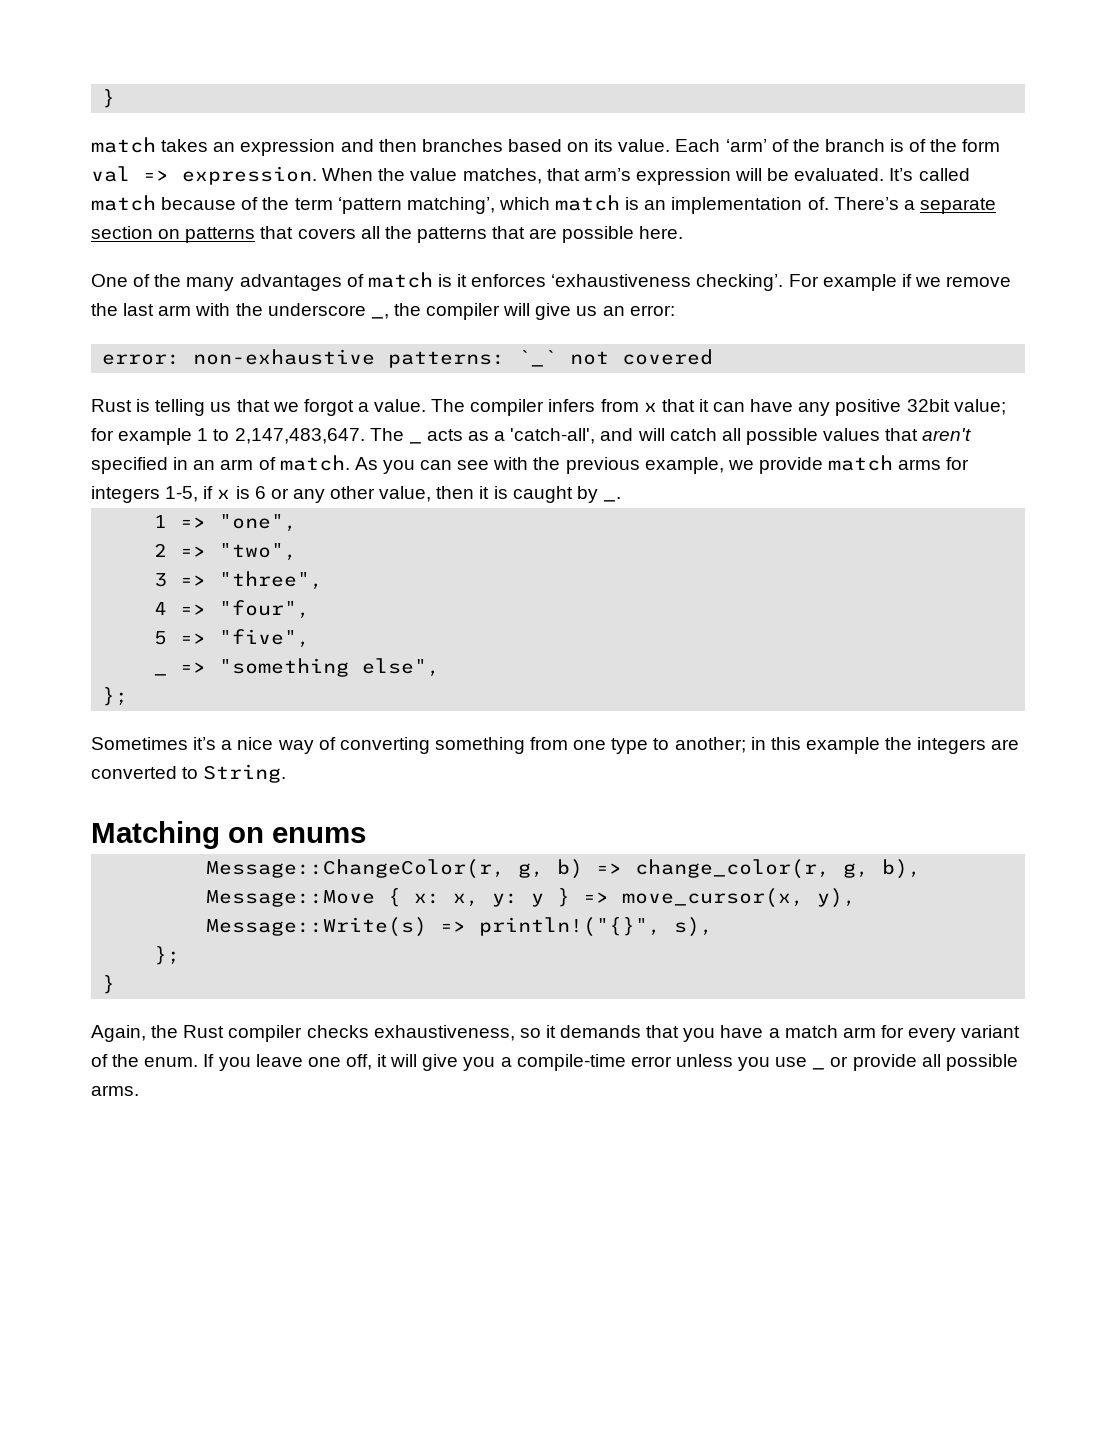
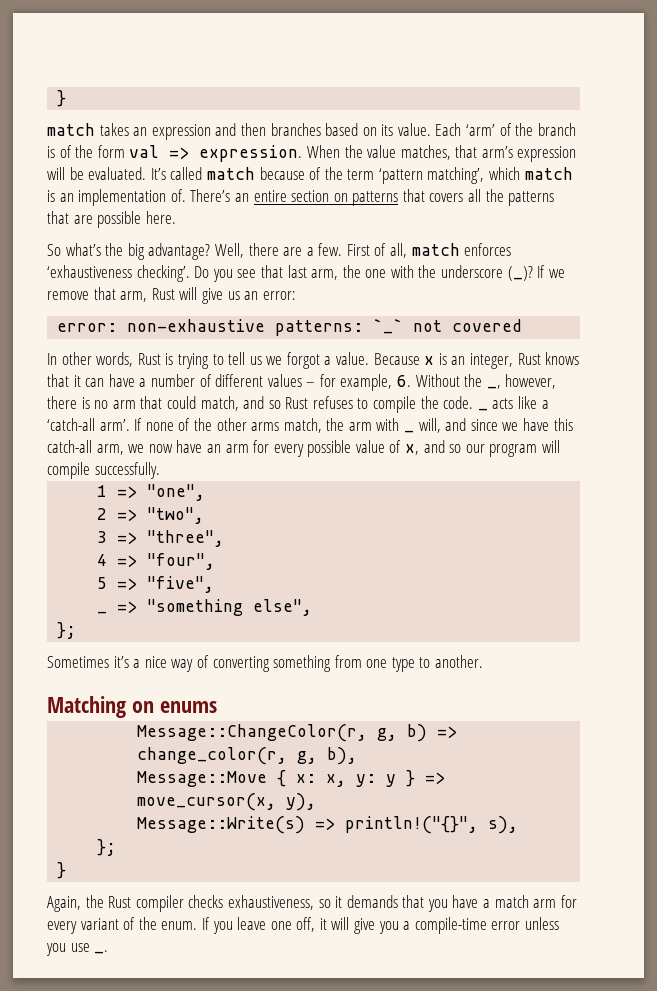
- There’s a separate section on patterns that covers all the patterns that are possible here.
+ There’s an entire section on patterns that covers all the patterns that are possible here.
- One of the many advantages of match is it enforces ‘exhaustiveness checking’. For example if we remove the last arm with the underscore _, the compiler will give us an error:
+ So what’s the big advantage? Well, there are a few. First of all, match enforces ‘exhaustiveness checking’. Do you see that last arm, the one with the underscore (_)? If we remove that arm, Rust will give us an error:
- Rust is telling us that we forgot a value. The compiler infers from x that it can have any positive 32bit value; for example 1 to 2,147,483,647. The _ acts as a 'catch-all', and will catch all possible values that aren't specified in an arm of match. As you can see with the previous example, we provide match arms for integers 1-5, if x is 6 or any other value, then it is caught by _.
+ In other words, Rust is trying to tell us we forgot a value. Because x is an integer, Rust knows that it can have a number of different values – for example, 6. Without the _, however, there is no arm that could match, and so Rust refuses to compile the code. _ acts like a ‘catch-all arm’. If none of the other arms match, the arm with _ will, and since we have this catch-all arm, we now have an arm for every possible value of x, and so our program will compile successfully.
- Sometimes it’s a nice way of converting something from one type to another; in this example the integers are converted to String.
+ Sometimes it’s a nice way of converting something from one type to another.
- If you leave one off, it will give you a compile-time error unless you use _ or provide all possible arms.
+ If you leave one off, it will give you a compile-time error unless you use _.

